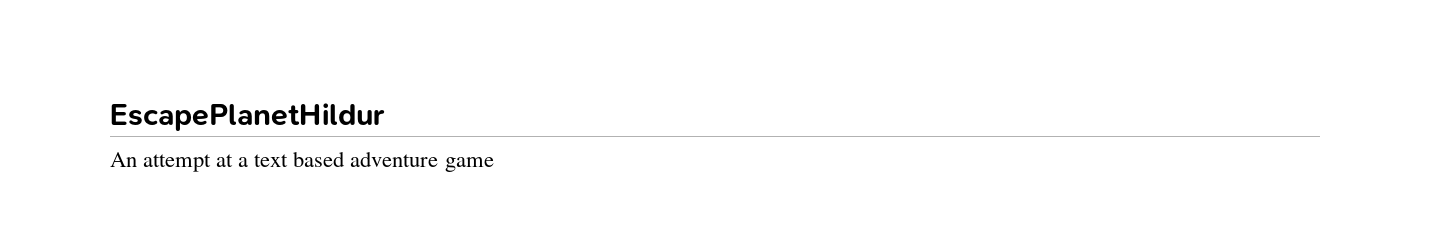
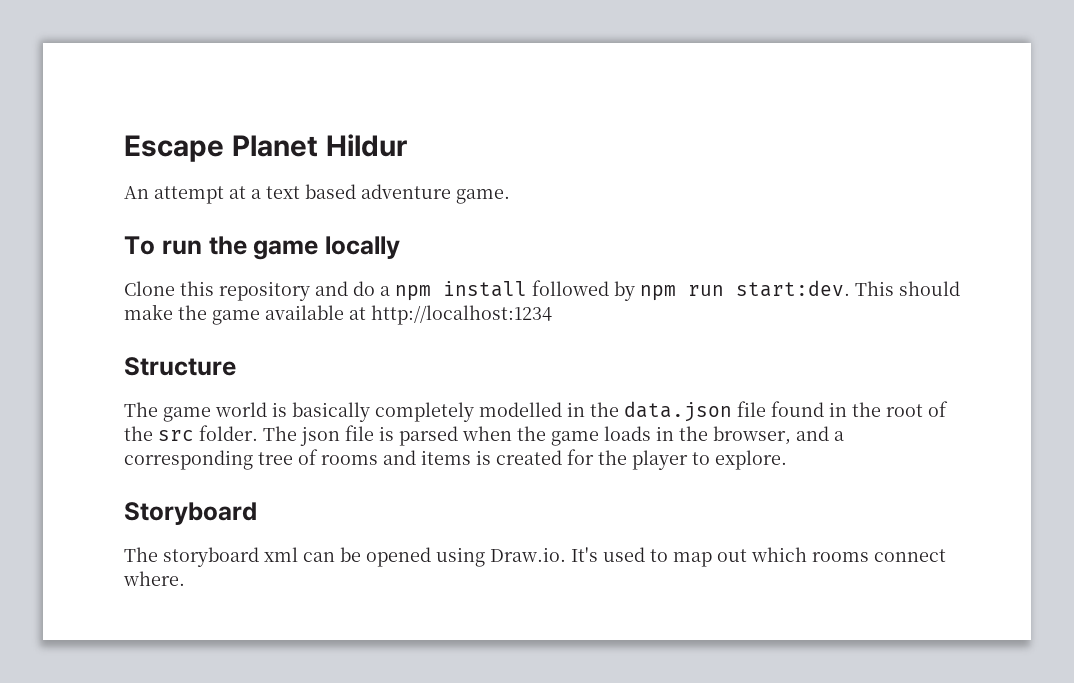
- EscapePlanetHildur
+ Escape Planet Hildur
- An attempt at a text based adventure game
+ An attempt at a text based adventure game.
+ To run the game locally
+ Clone this repository and do a npm install followed by npm run start:dev. This should make the game available at http://localhost:1234
+ Structure
+ The game world is basically completely modelled in the data.json file found in the root of the src folder. The json file is parsed when the game loads in the browser, and a corresponding tree of rooms and items is created for the player to explore.
+ Storyboard
+ The storyboard xml can be opened using Draw.io. It's used to map out which rooms connect where.

